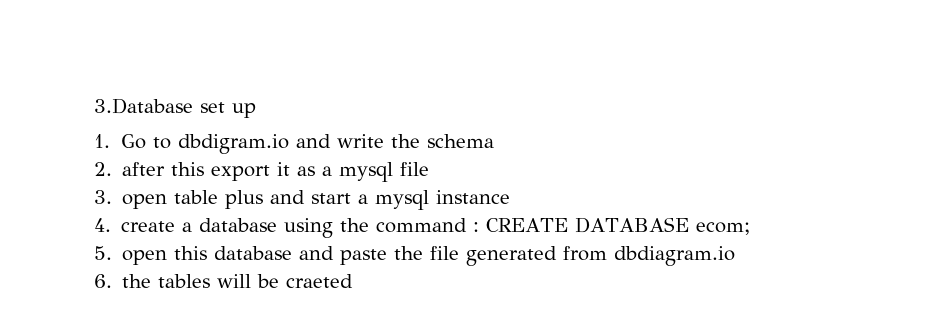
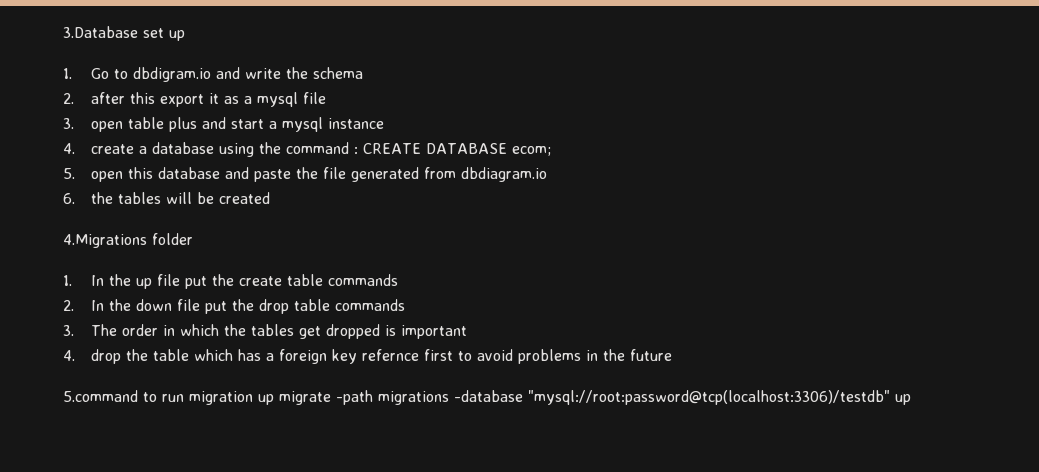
- 6. the tables will be craeted
+ 6. the tables will be created
+ 4.Migrations folder
+ 1. In the up file put the create table commands
+ 2. In the down file put the drop table commands
+ 3. The order in which the tables get dropped is important
+ 4. drop the table which has a foreign key refernce first to avoid problems in the future
+ 5.command to run migration up migrate -path migrations -database "mysql://root:password@tcp(localhost:3306)/testdb" up

